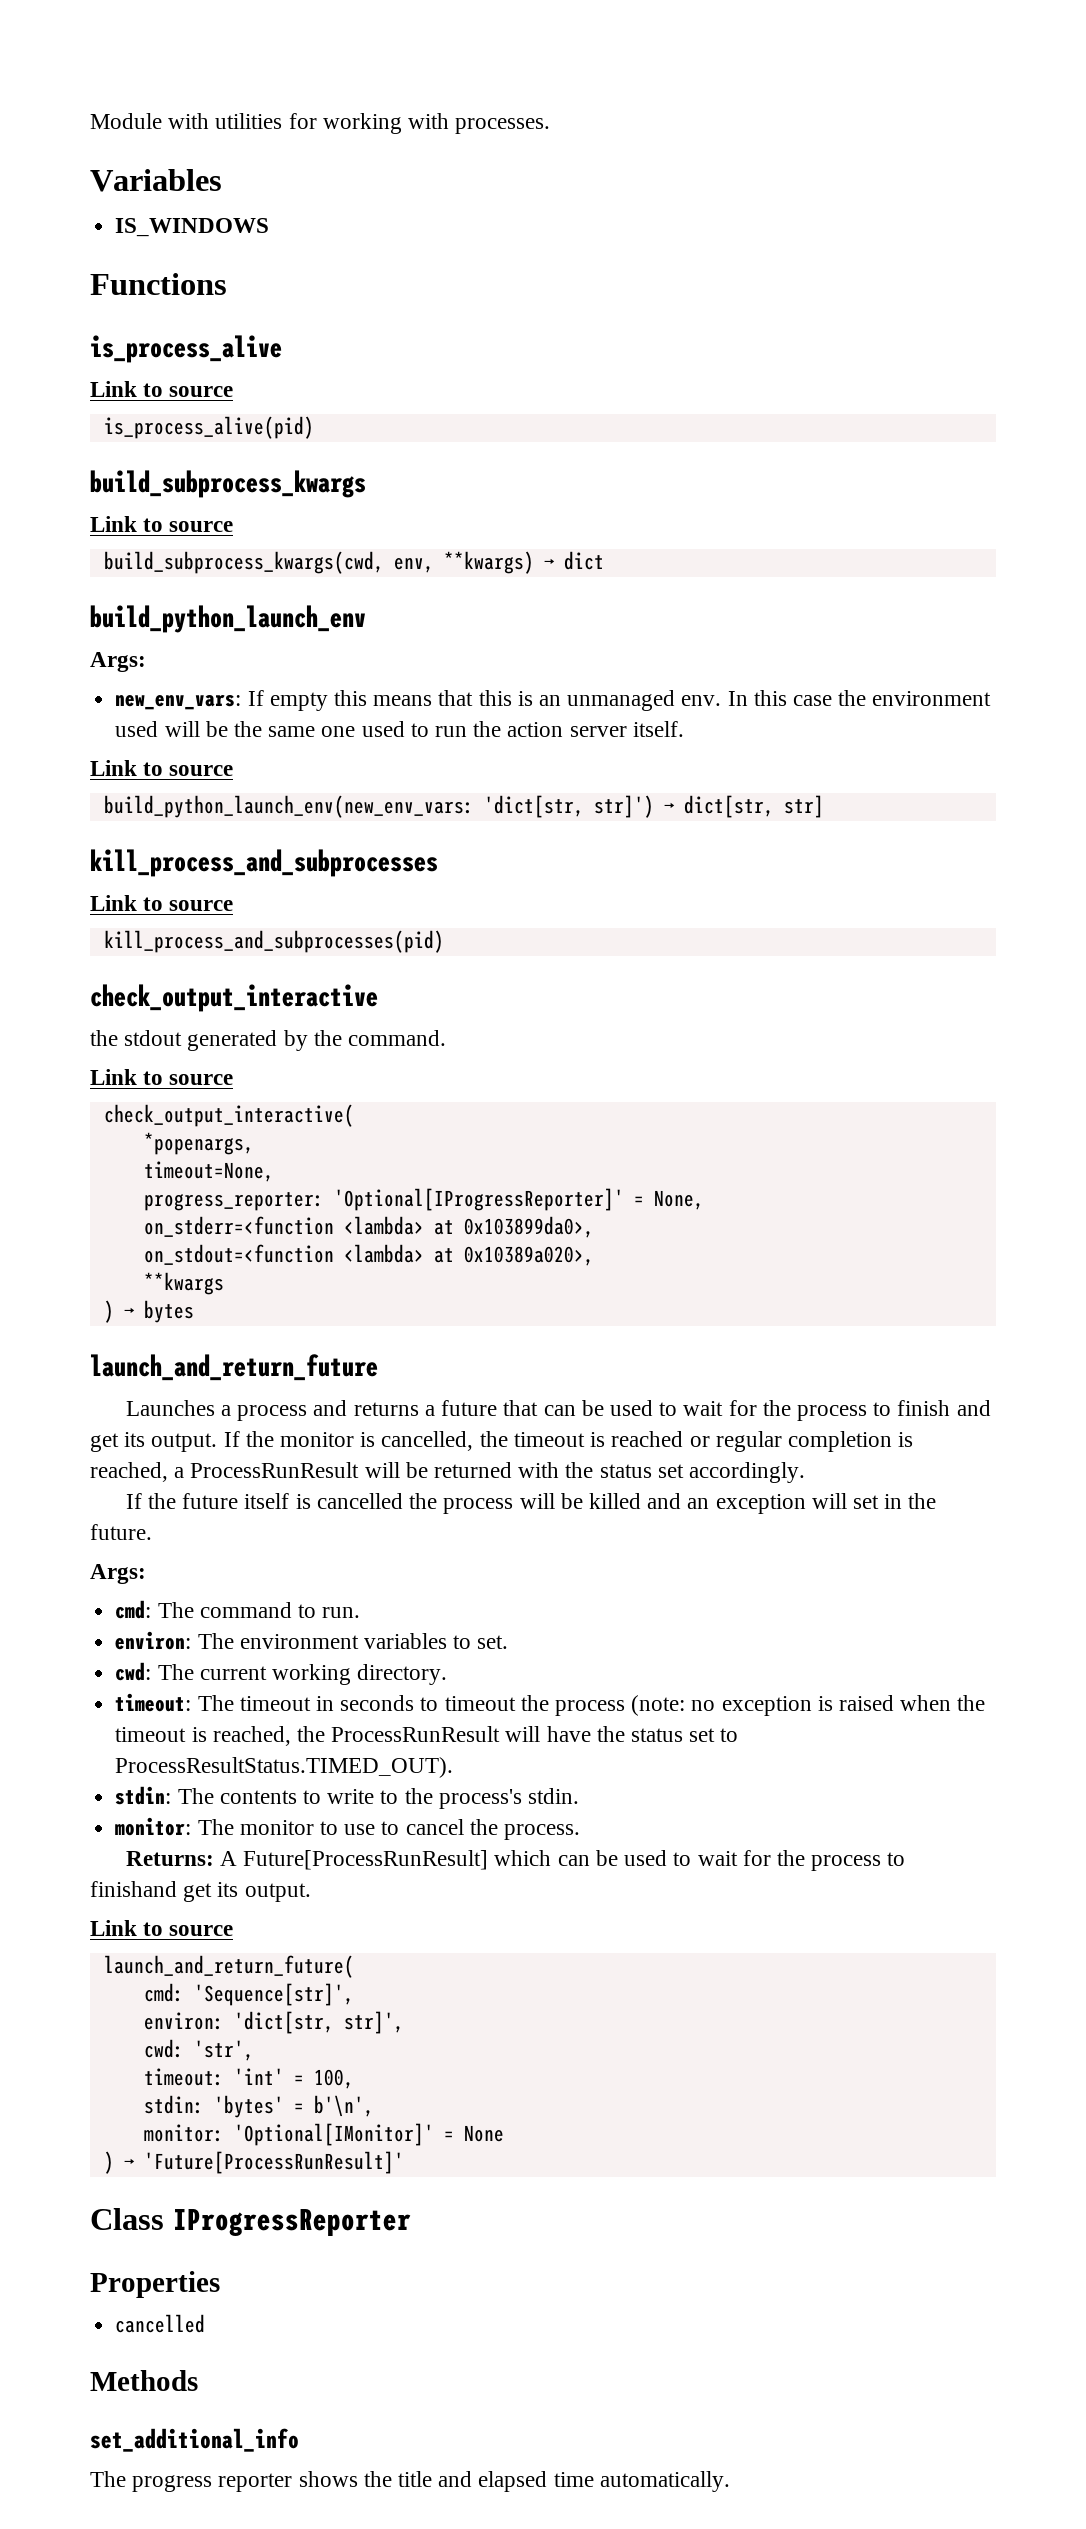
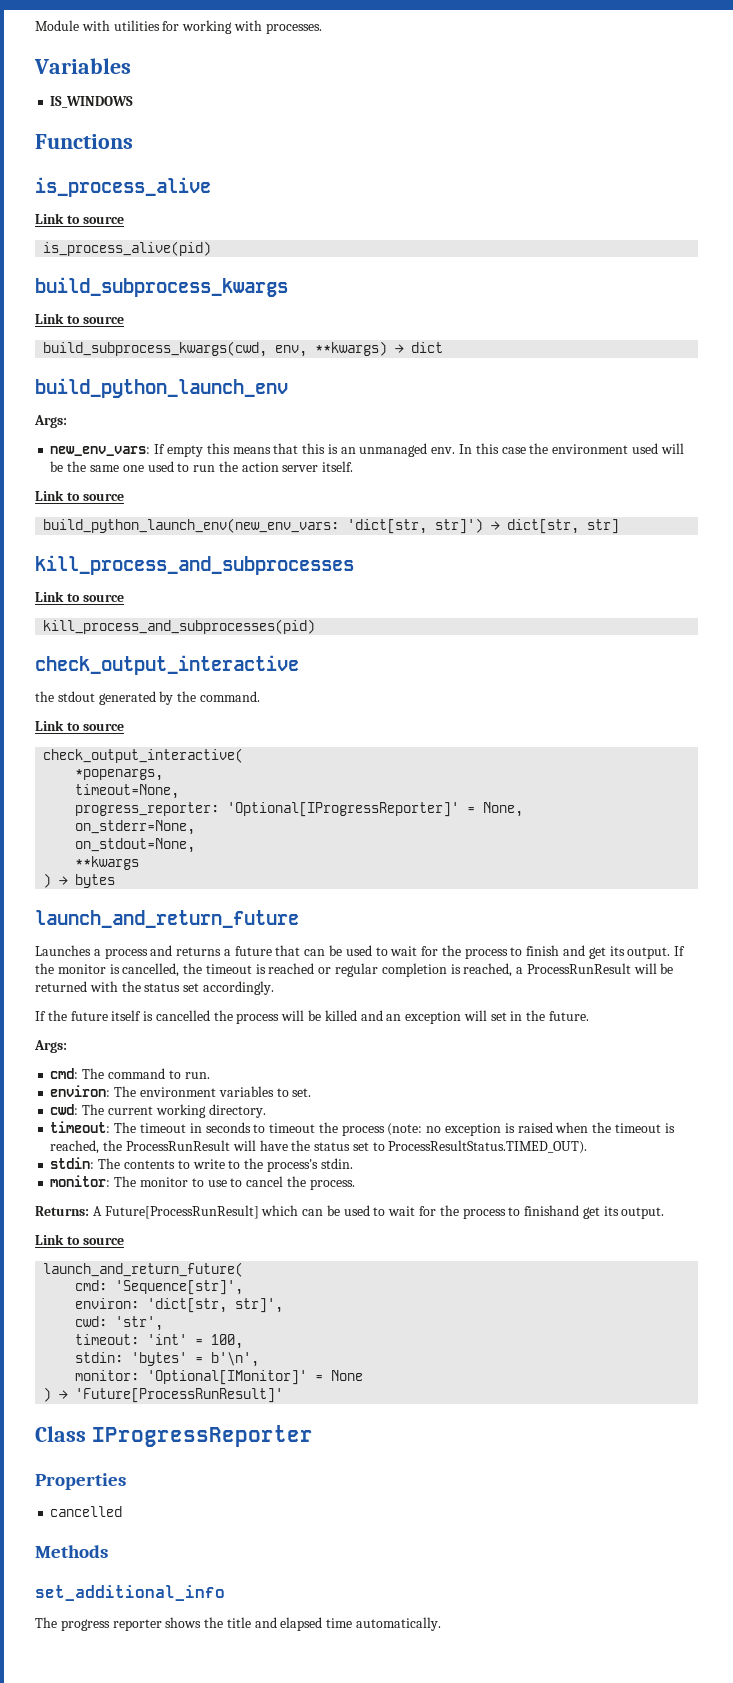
- on_stderr=<function <lambda> at 0x103899da0>,
- on_stdout=<function <lambda> at 0x10389a020>,
+ on_stderr=None,
+ on_stdout=None,

